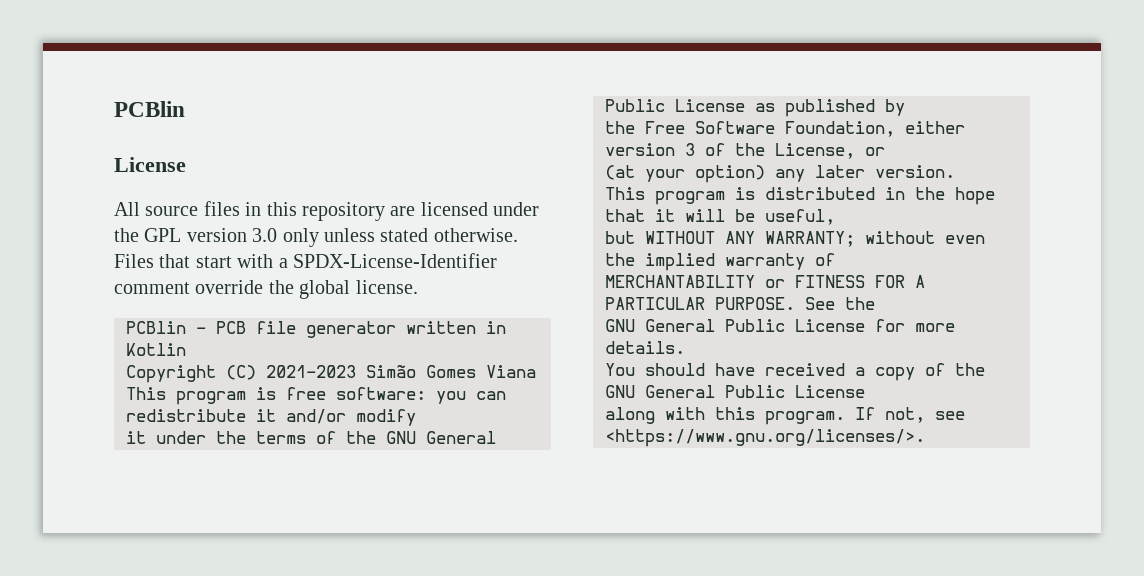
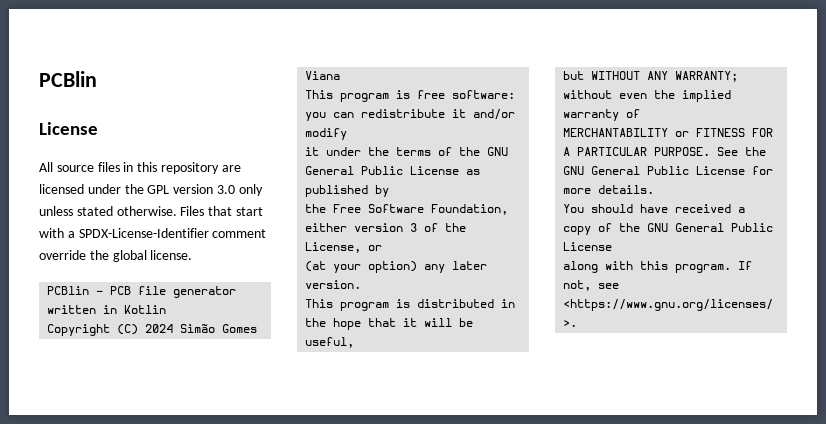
- Copyright (C) 2021-2023 Simão Gomes Viana
+ Copyright (C) 2024 Simão Gomes Viana

